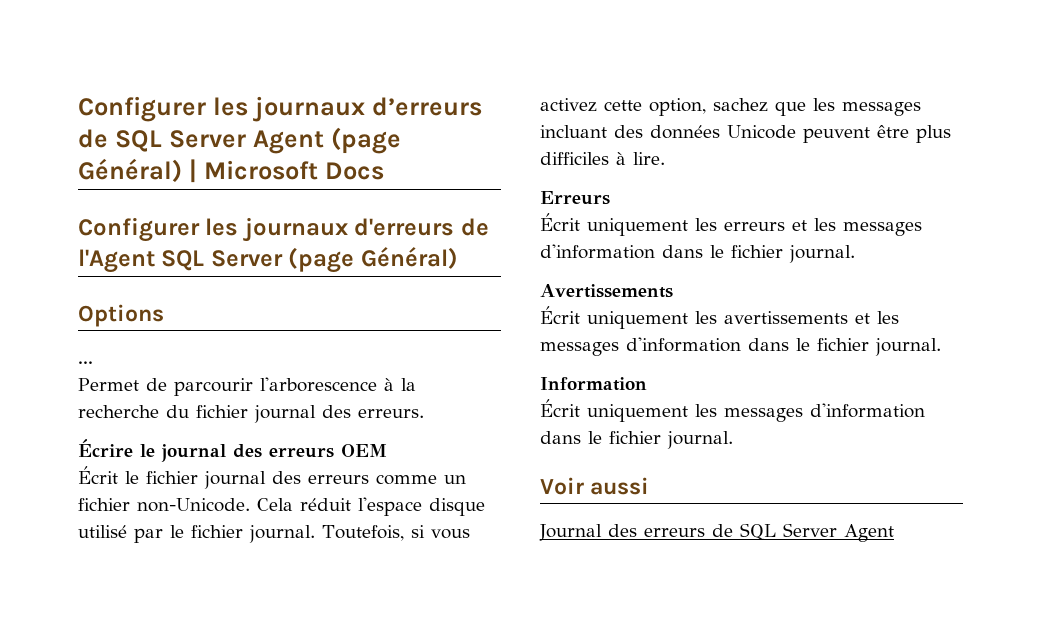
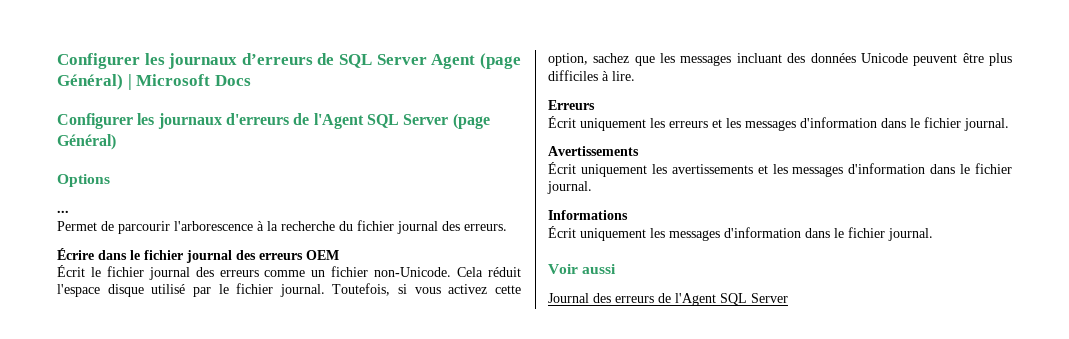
- Écrire le journal des erreurs OEM
+ Écrire dans le fichier journal des erreurs OEM
- Information
+ Informations
- Journal des erreurs de SQL Server Agent
+ Journal des erreurs de l'Agent SQL Server

